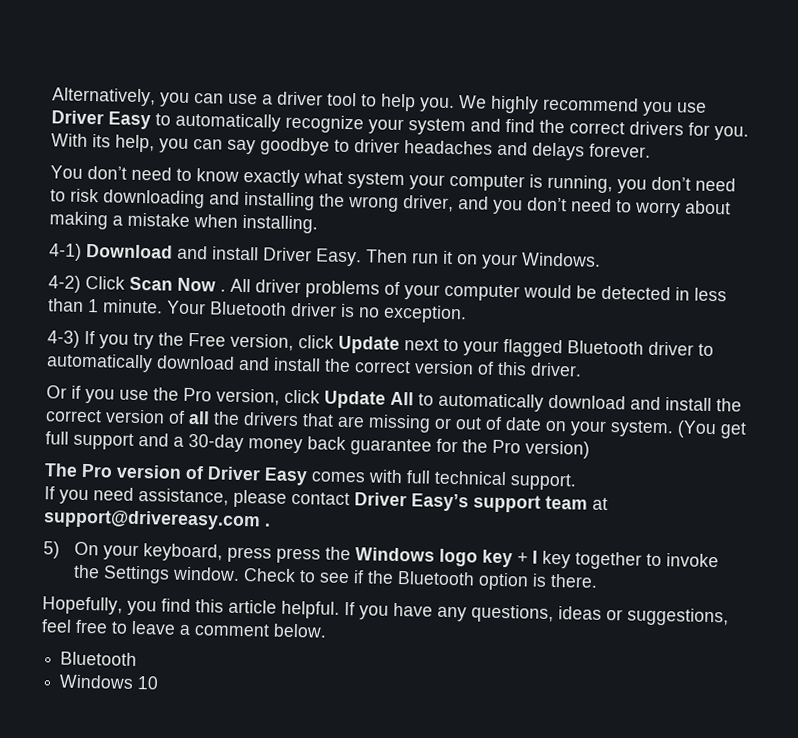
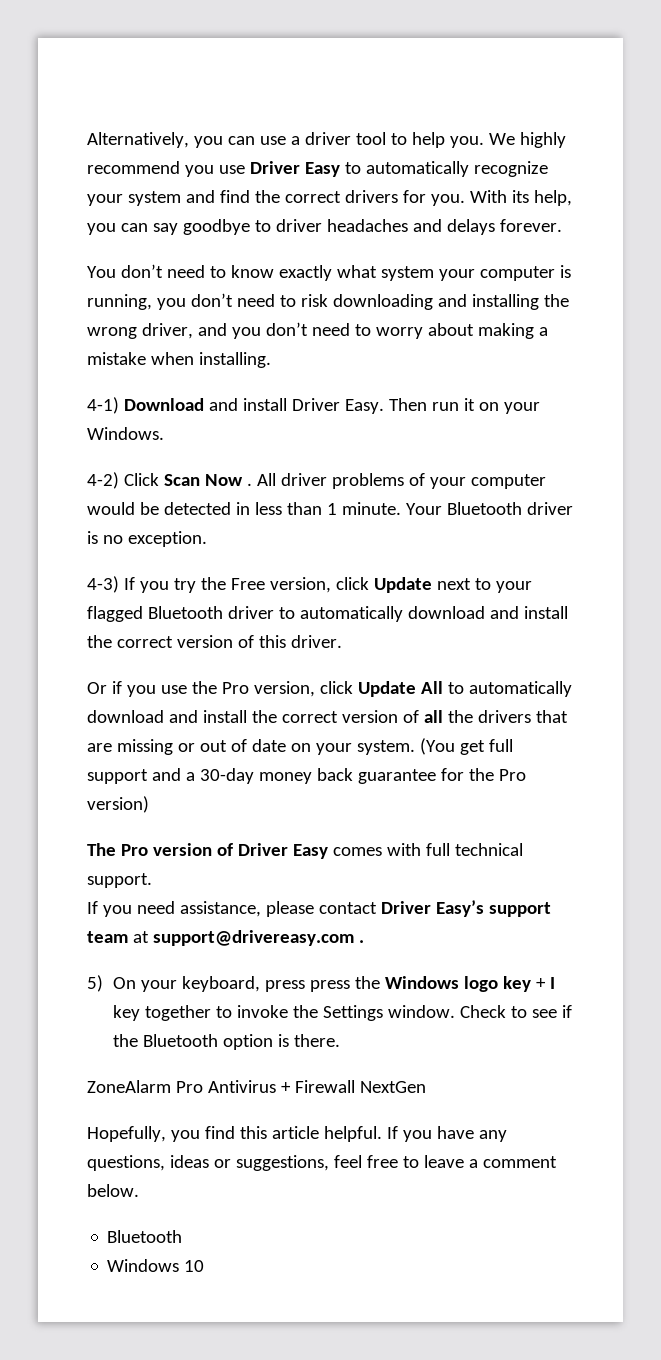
+ ZoneAlarm Pro Antivirus + Firewall NextGen

